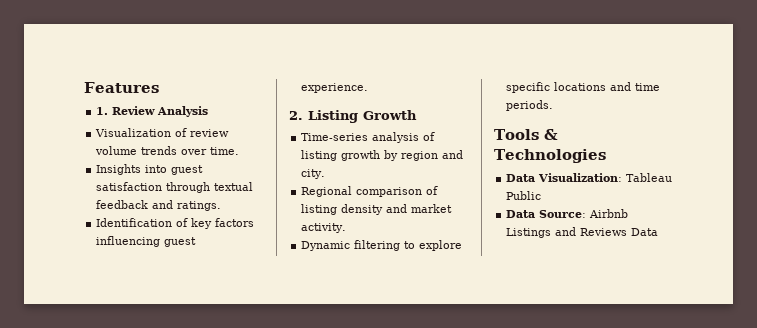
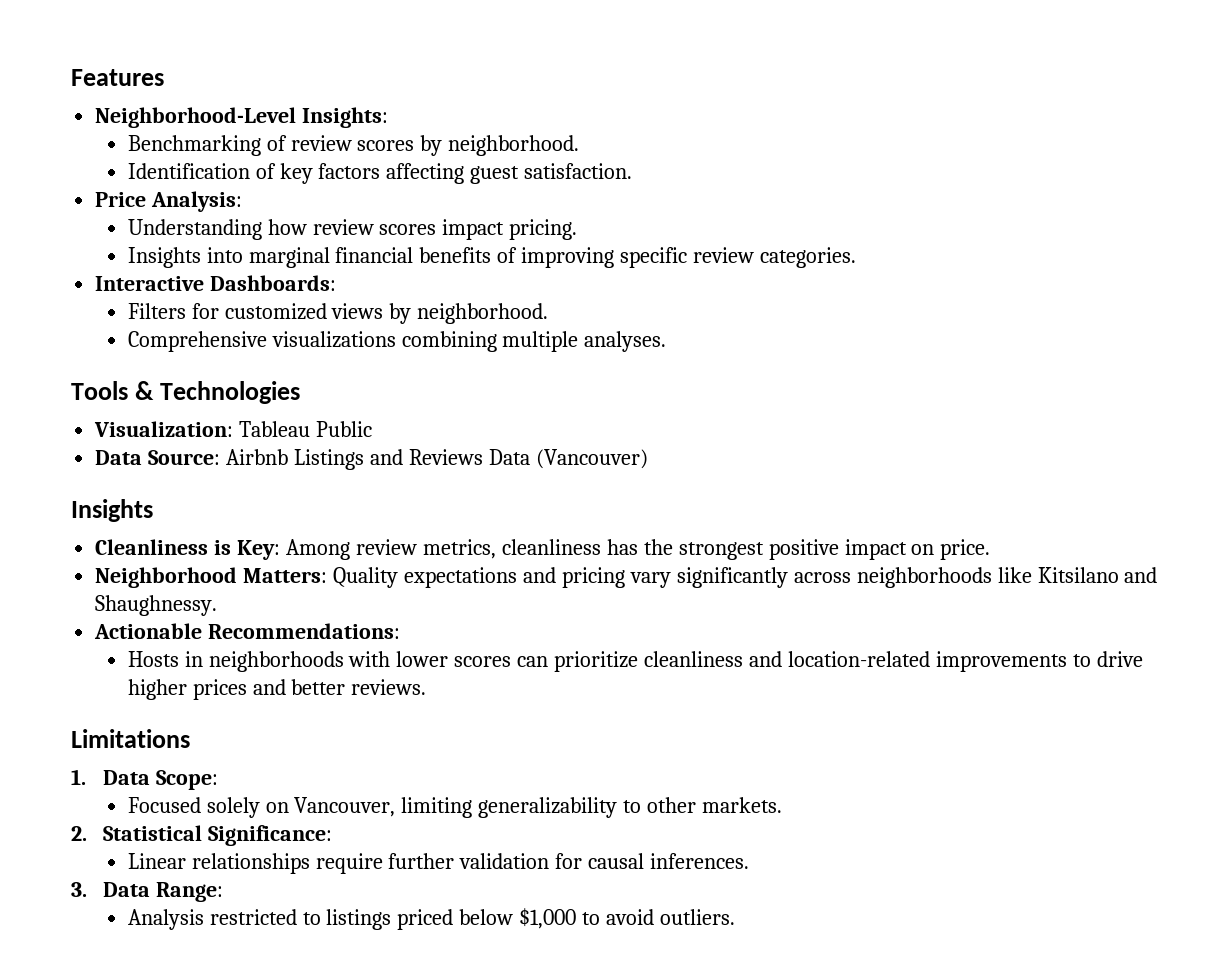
- 1. Review Analysis
- Visualization of review volume trends over time.
- Insights into guest satisfaction through textual feedback and ratings.
- Identification of key factors influencing guest experience.
- 2. Listing Growth
- Time-series analysis of listing growth by region and city.
- Regional comparison of listing density and market activity.
- Dynamic filtering to explore specific locations and time periods.
+ Neighborhood-Level Insights:
+ Benchmarking of review scores by neighborhood.
+ Identification of key factors affecting guest satisfaction.
+ Price Analysis:
+ Understanding how review scores impact pricing.
+ Insights into marginal financial benefits of improving specific review categories.
+ Interactive Dashboards:
+ Filters for customized views by neighborhood.
+ Comprehensive visualizations combining multiple analyses.
- Data Visualization: Tableau Public
+ Visualization: Tableau Public
- Data Source: Airbnb Listings and Reviews Data
+ Data Source: Airbnb Listings and Reviews Data (Vancouver)
+ Insights
+ Cleanliness is Key: Among review metrics, cleanliness has the strongest positive impact on price.
+ Neighborhood Matters: Quality expectations and pricing vary significantly across neighborhoods like Kitsilano and Shaughnessy.
+ Actionable Recommendations:
+ Hosts in neighborhoods with lower scores can prioritize cleanliness and location-related improvements to drive higher prices and better reviews.
+ Limitations
+ 1. Data Scope:
+ Focused solely on Vancouver, limiting generalizability to other markets.
+ 2. Statistical Significance:
+ Linear relationships require further validation for causal inferences.
+ 3. Data Range:
+ Analysis restricted to listings priced below $1,000 to avoid outliers.

